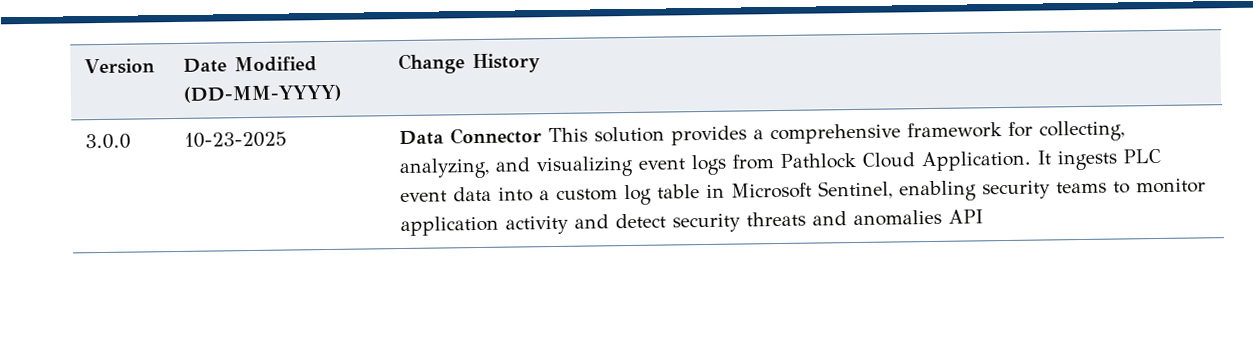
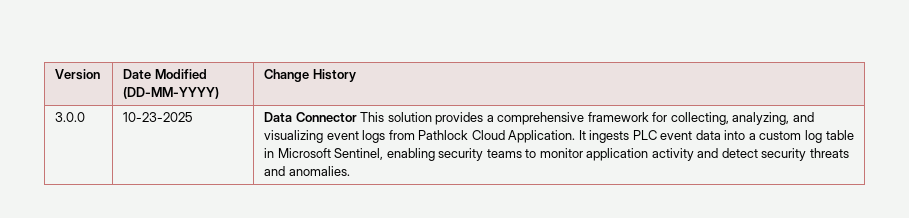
- It ingests PLC event data into a custom log table in Microsoft Sentinel, enabling security teams to monitor application activity and detect security threats and anomalies API
+ It ingests PLC event data into a custom log table in Microsoft Sentinel, enabling security teams to monitor application activity and detect security threats and anomalies.

